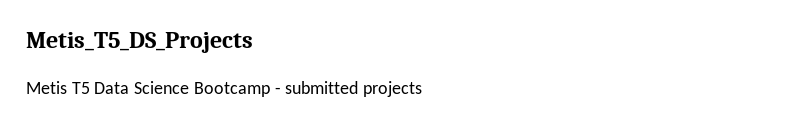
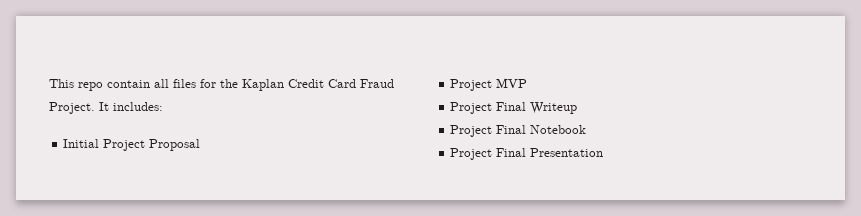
- Metis_T5_DS_Projects
- Metis T5 Data Science Bootcamp - submitted projects
+ This repo contain all files for the Kaplan Credit Card Fraud Project. It includes:
+ Initial Project Proposal
+ Project MVP
+ Project Final Writeup
+ Project Final Notebook
+ Project Final Presentation

